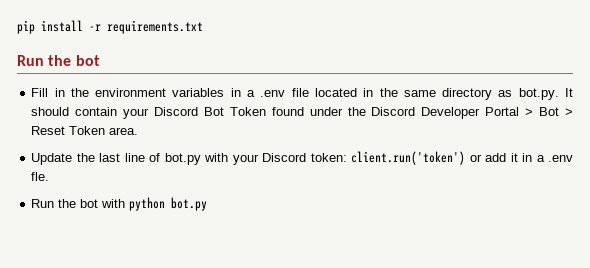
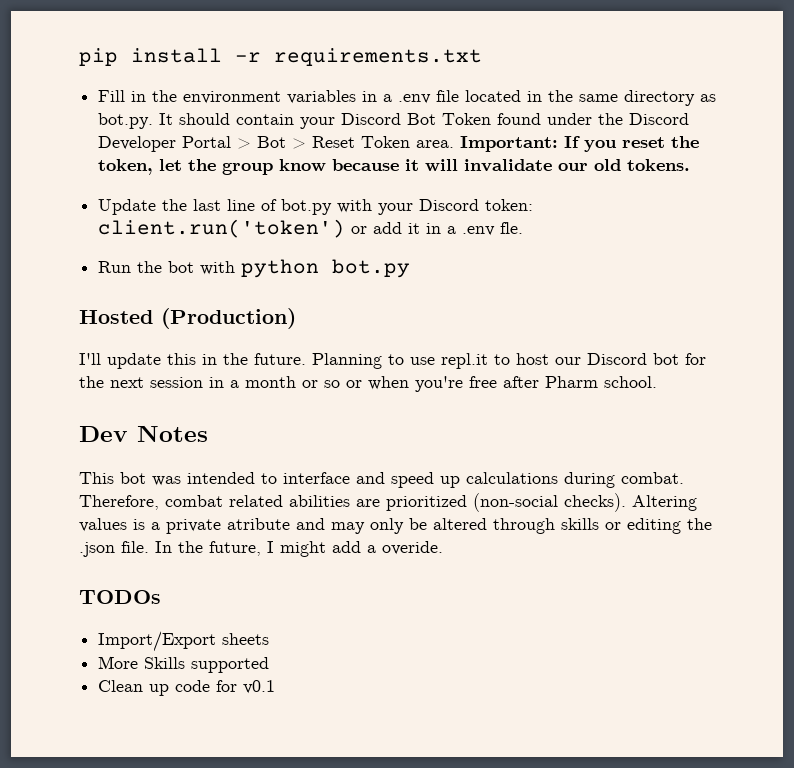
  pip install -r requirements.txt
- Run the bot
+ Important: If you reset the token, let the group know because it will invalidate our old tokens.
+ Hosted (Production)
+ I'll update this in the future. Planning to use repl.it to host our Discord bot for the next session in a month or so or when you're free after Pharm school.
+ Dev Notes
+ This bot was intended to interface and speed up calculations during combat. Therefore, combat related abilities are prioritized (non-social checks). Altering values is a private atribute and may only be altered through skills or editing the .json file. In the future, I might add a overide.
+ TODOs
+ Import/Export sheets
+ More Skills supported
+ Clean up code for v0.1

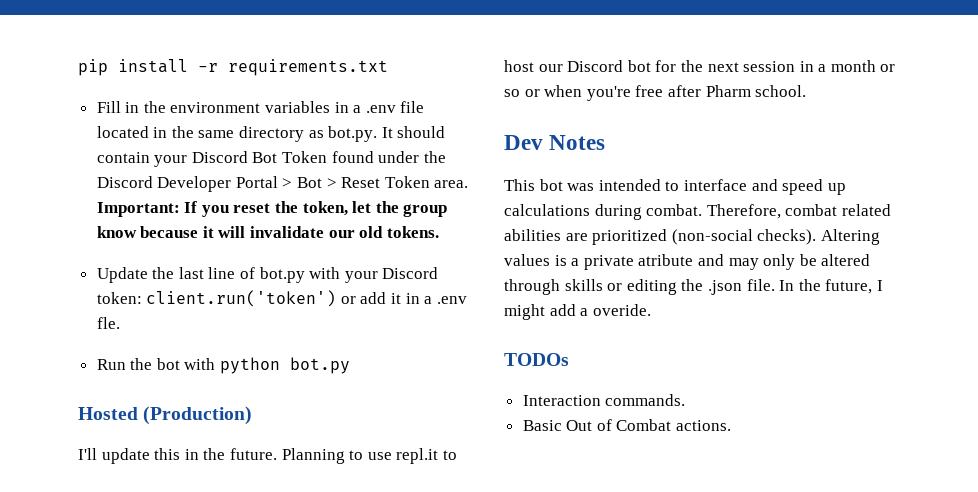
- Import/Export sheets
- More Skills supported
- Clean up code for v0.1
+ Interaction commands.
+ Basic Out of Combat actions.

